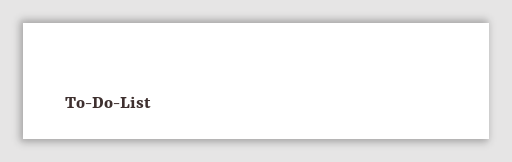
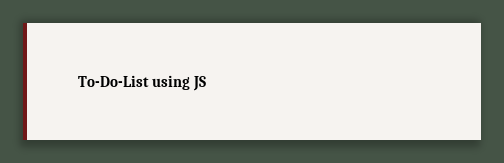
- To-Do-List
+ To-Do-List using JS

